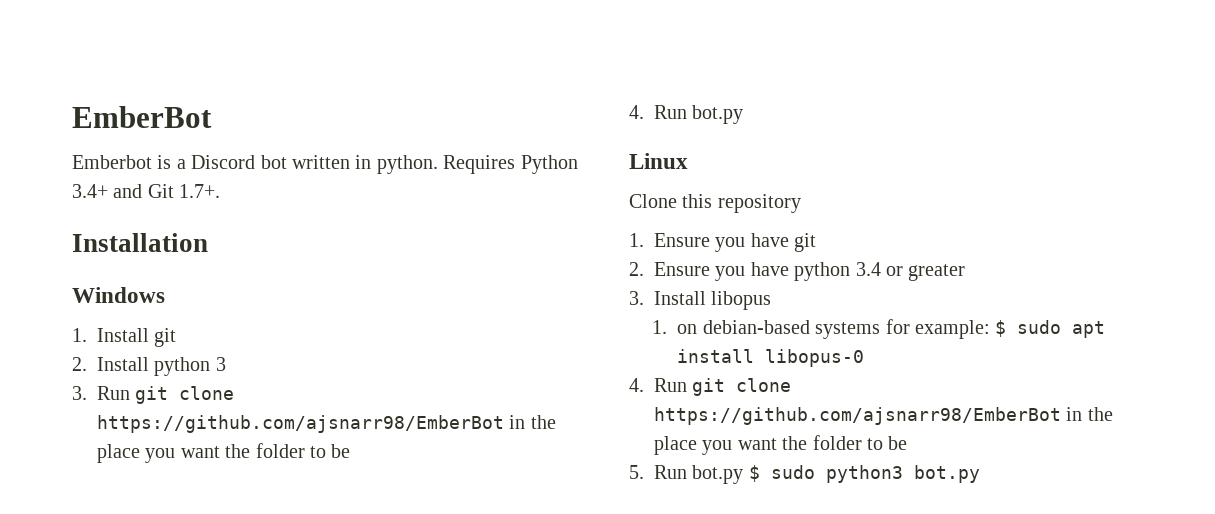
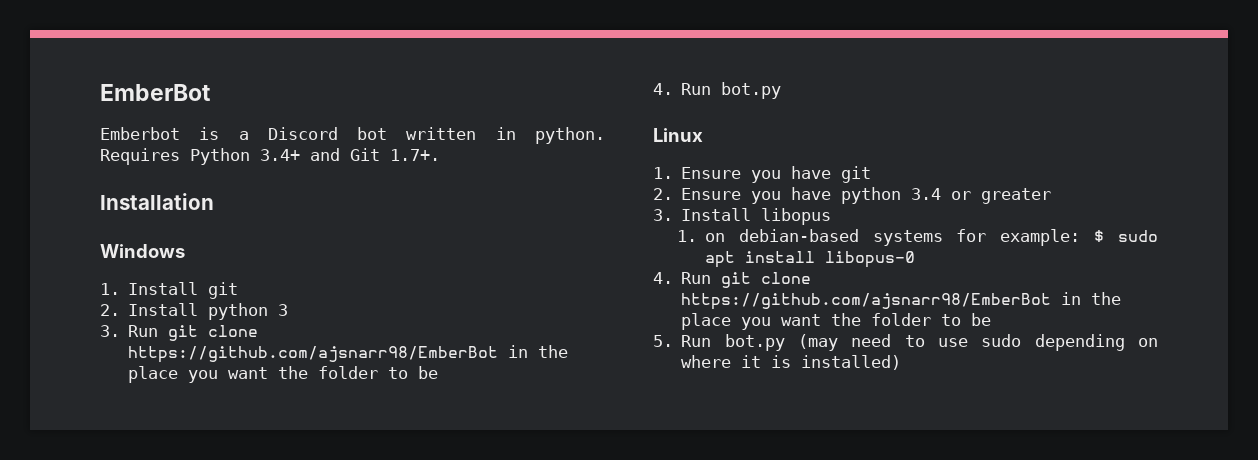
- Clone this repository
- 5. Run bot.py $ sudo python3 bot.py
+ 5. Run bot.py (may need to use sudo depending on where it is installed)

